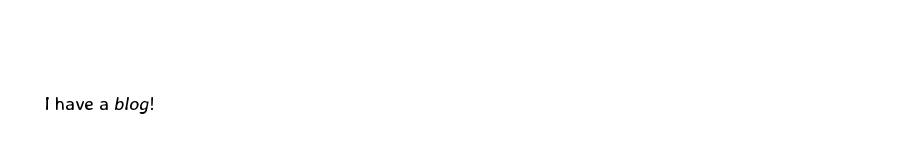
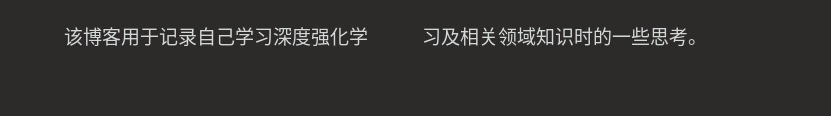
- I have a blog!
+ 该博客用于记录自己学习深度强化学习及相关领域知识时的一些思考。

